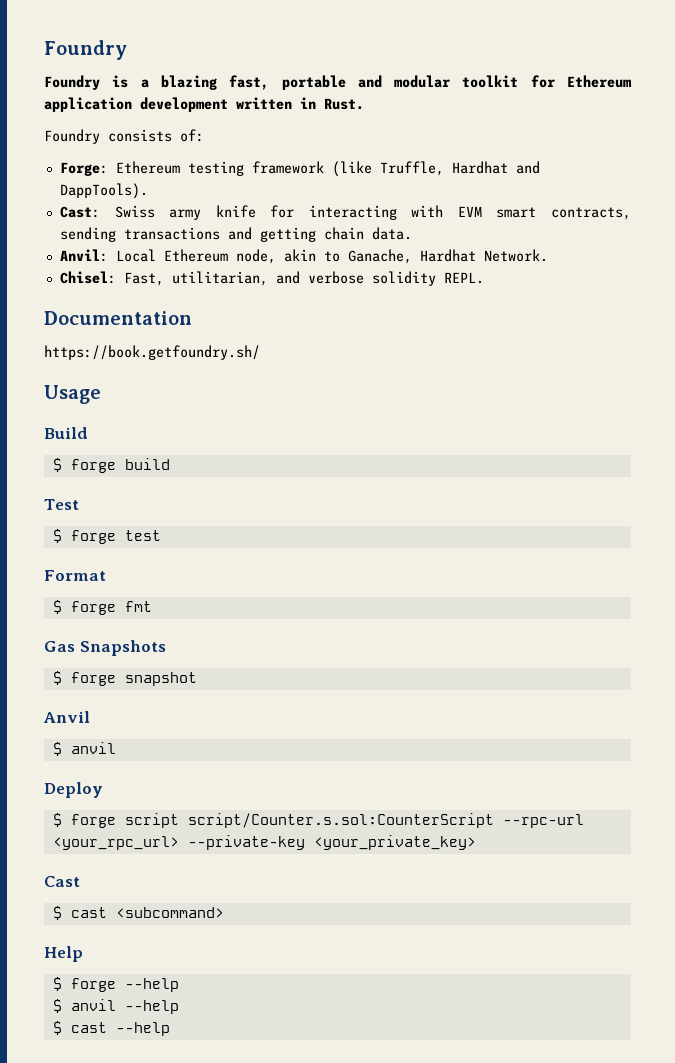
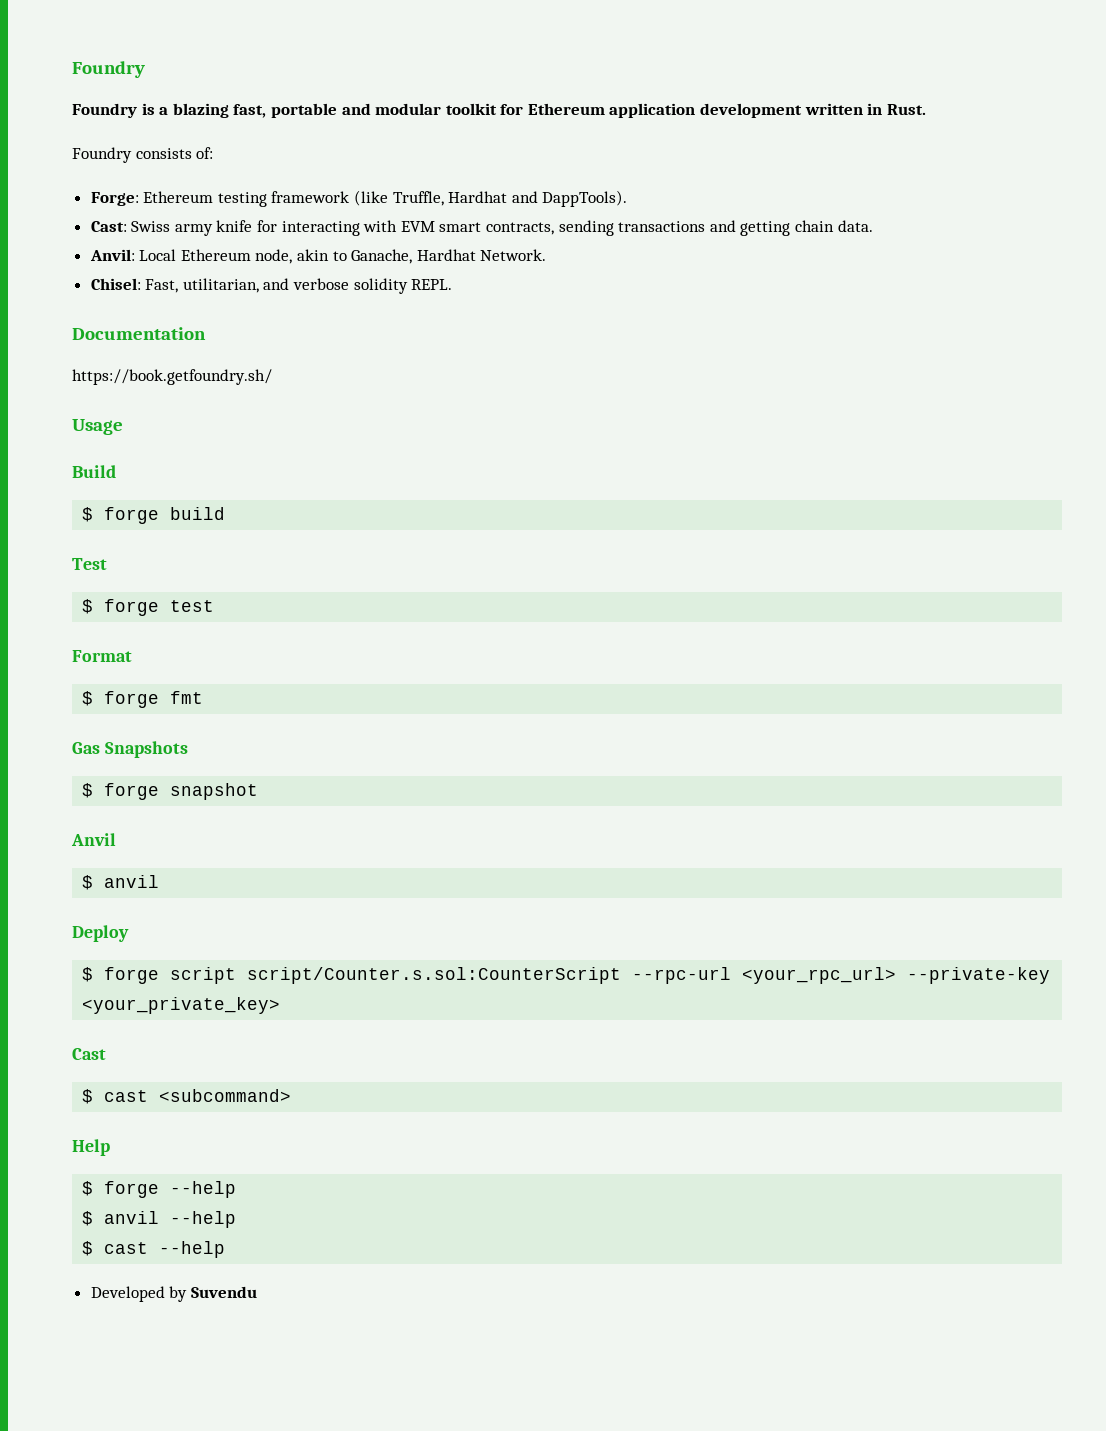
+ Developed by Suvendu

